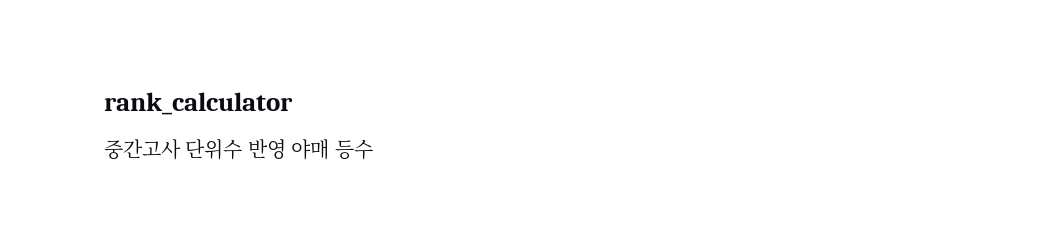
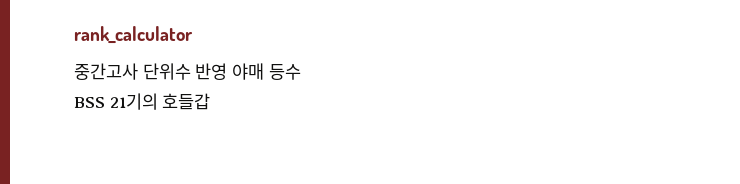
+ BSS 21기의 호들갑

